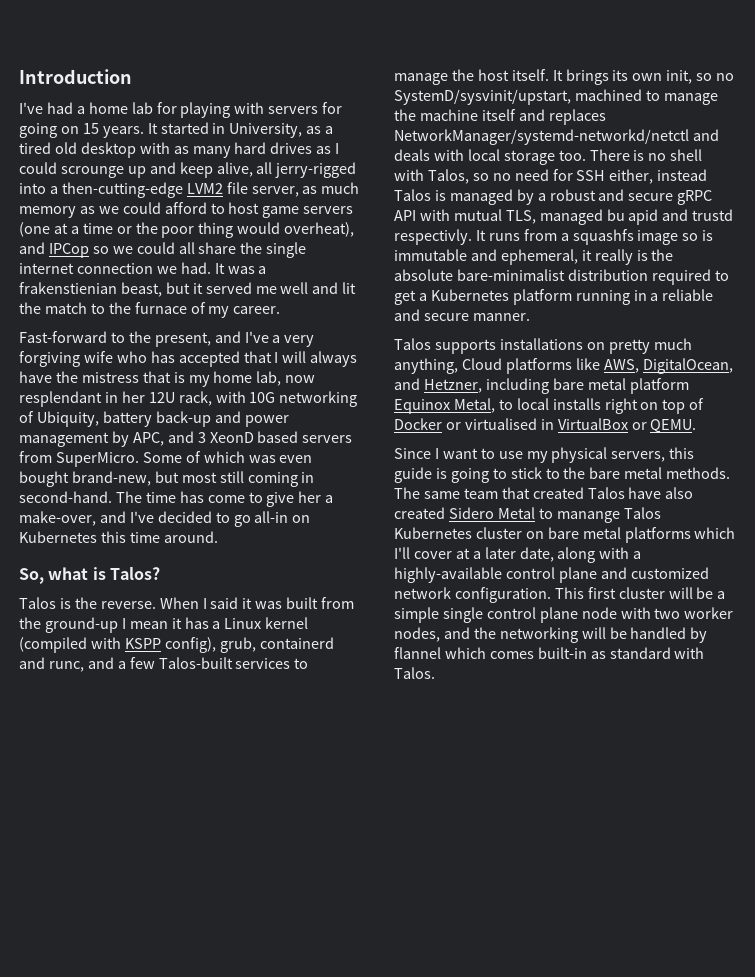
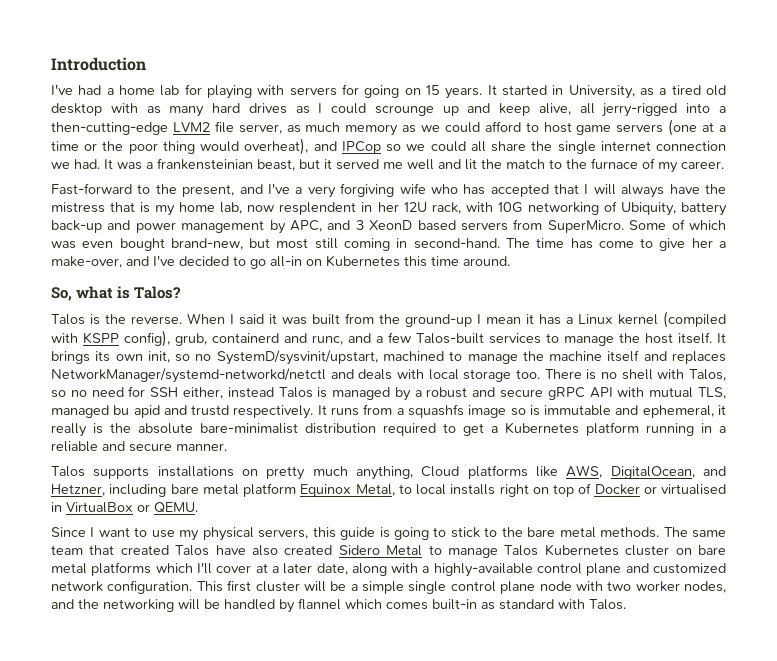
- It was a frakenstienian beast, but it served me well and lit the match to the furnace of my career.
+ It was a frankensteinian beast, but it served me well and lit the match to the furnace of my career.
- Fast-forward to the present, and I've a very forgiving wife who has accepted that I will always have the mistress that is my home lab, now resplendant in her 12U rack, with 10G networking of Ubiquity, battery back-up and power management by APC, and 3 XeonD based servers from SuperMicro.
+ Fast-forward to the present, and I've a very forgiving wife who has accepted that I will always have the mistress that is my home lab, now resplendent in her 12U rack, with 10G networking of Ubiquity, battery back-up and power management by APC, and 3 XeonD based servers from SuperMicro.
- There is no shell with Talos, so no need for SSH either, instead Talos is managed by a robust and secure gRPC API with mutual TLS, managed bu apid and trustd respectivly.
+ There is no shell with Talos, so no need for SSH either, instead Talos is managed by a robust and secure gRPC API with mutual TLS, managed bu apid and trustd respectively.
- The same team that created Talos have also created Sidero Metal to manange Talos Kubernetes cluster on bare metal platforms which I'll cover at a later date, along with a highly-available control plane and customized network configuration.
+ The same team that created Talos have also created Sidero Metal to manage Talos Kubernetes cluster on bare metal platforms which I'll cover at a later date, along with a highly-available control plane and customized network configuration.

